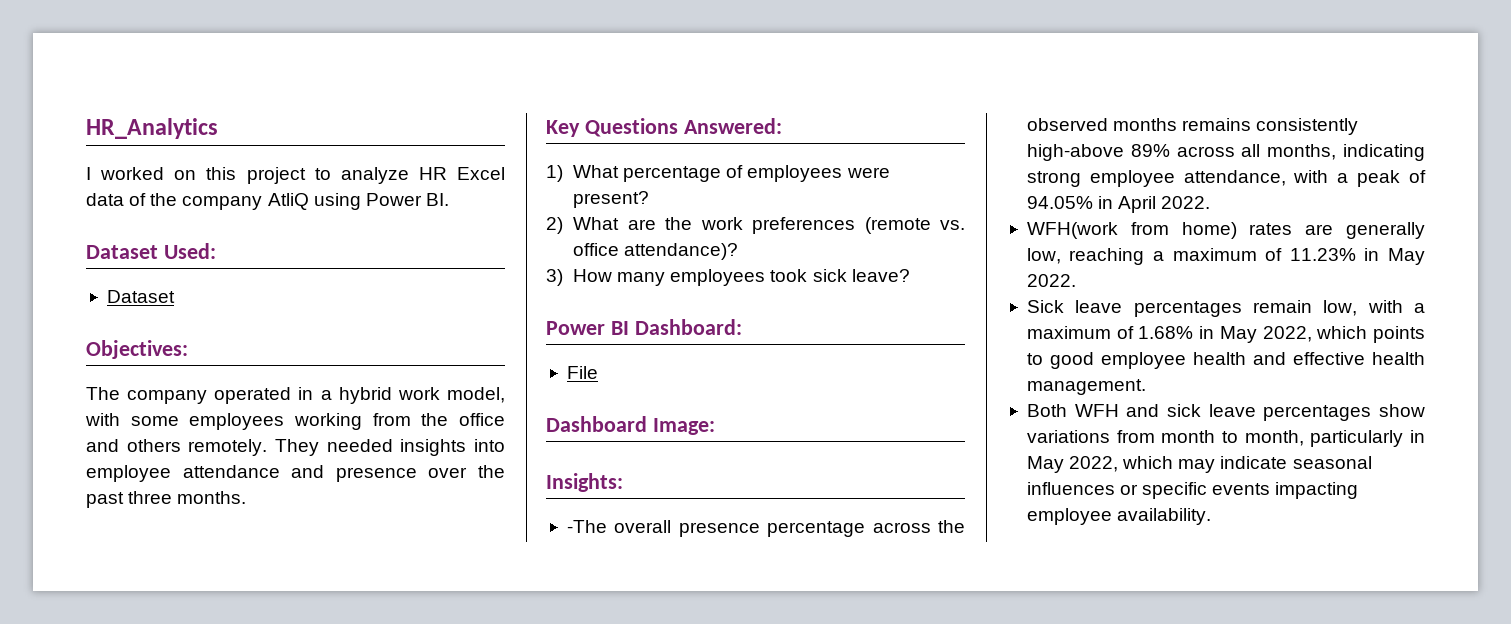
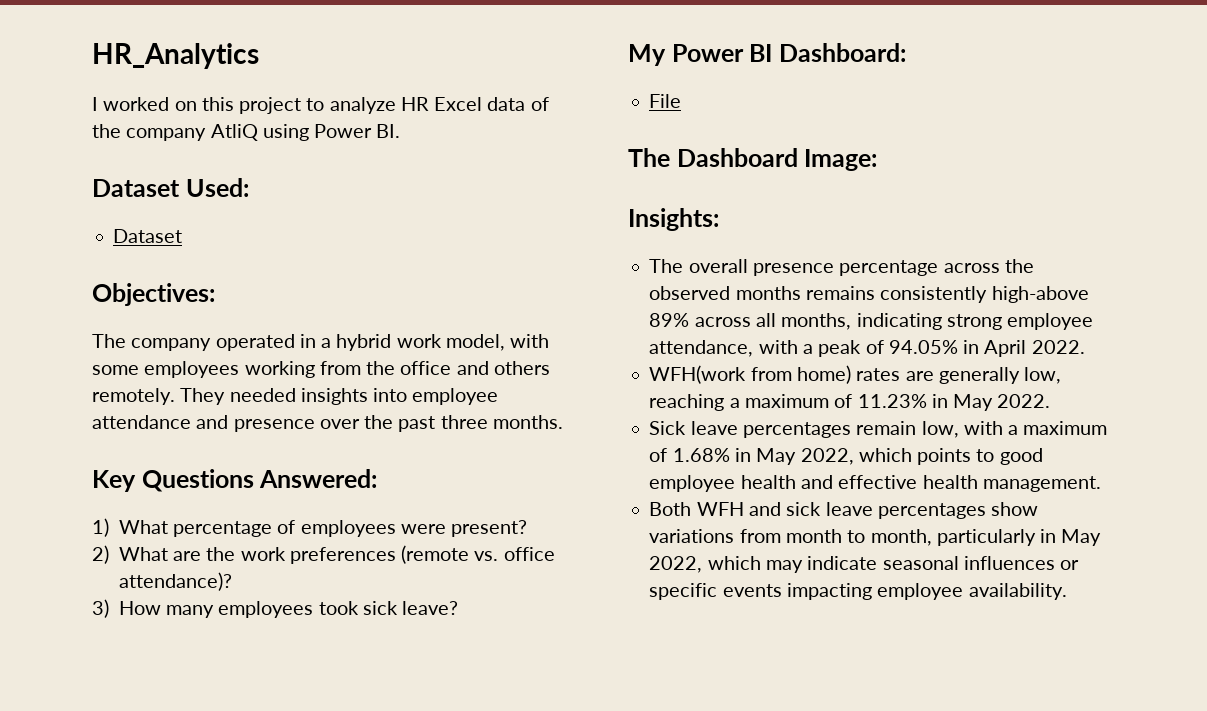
- Power BI Dashboard:
+ My Power BI Dashboard:
- Dashboard Image:
+ The Dashboard Image:
- -The overall presence percentage across the observed months remains consistently high-above 89% across all months, indicating strong employee attendance, with a peak of 94.05% in April 2022.
+ The overall presence percentage across the observed months remains consistently high-above 89% across all months, indicating strong employee attendance, with a peak of 94.05% in April 2022.

